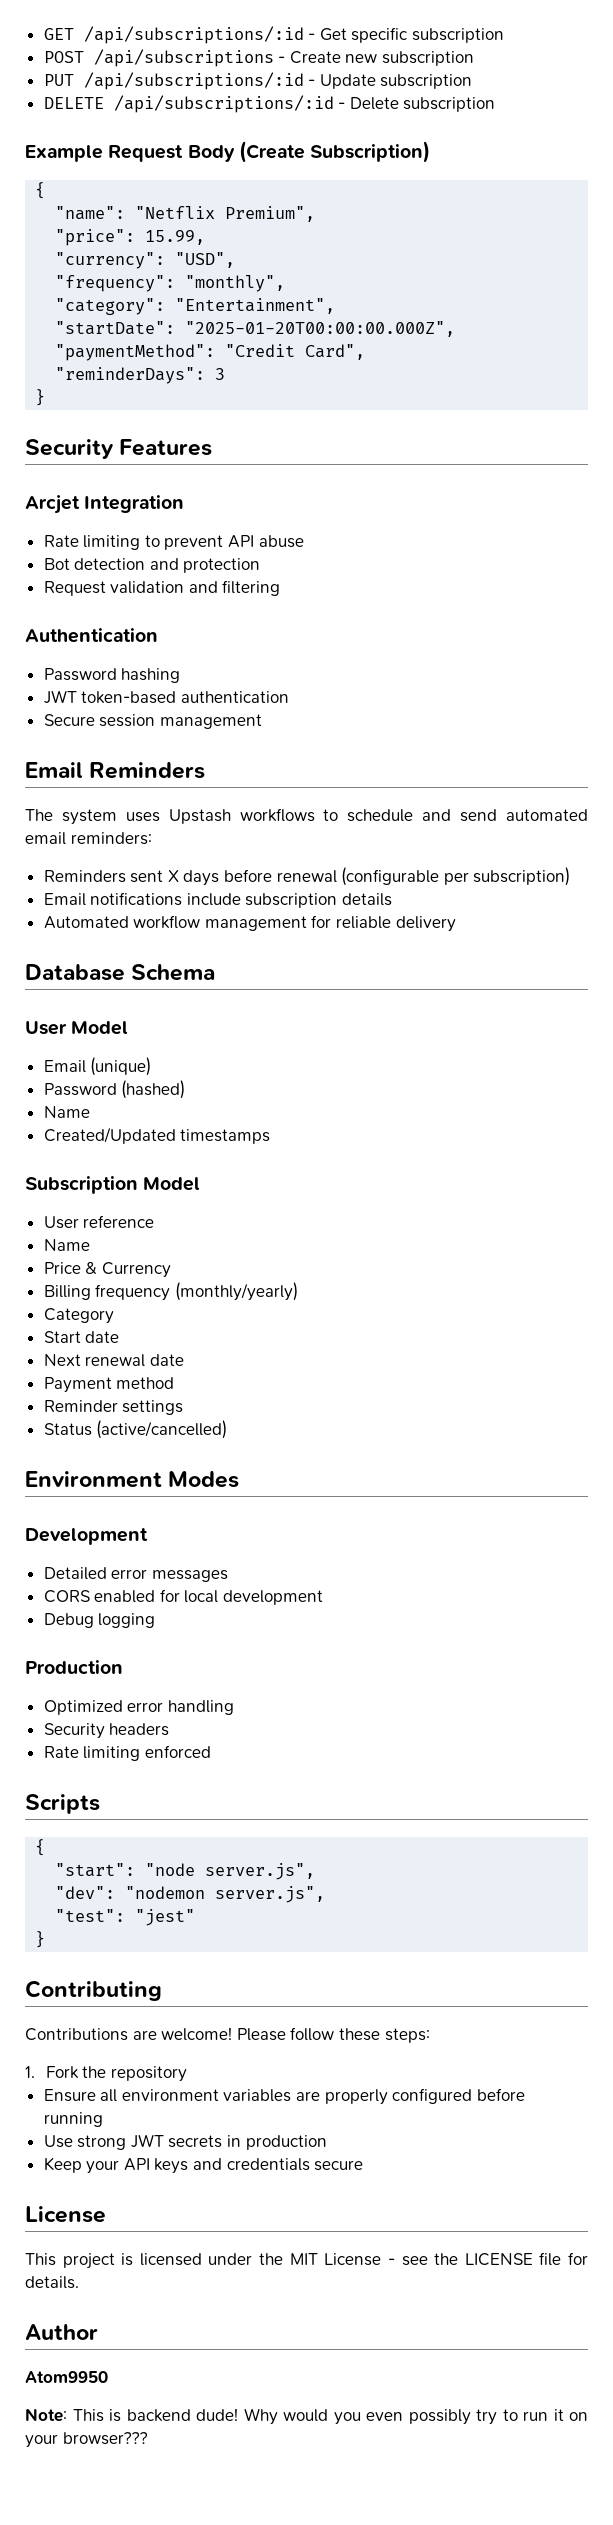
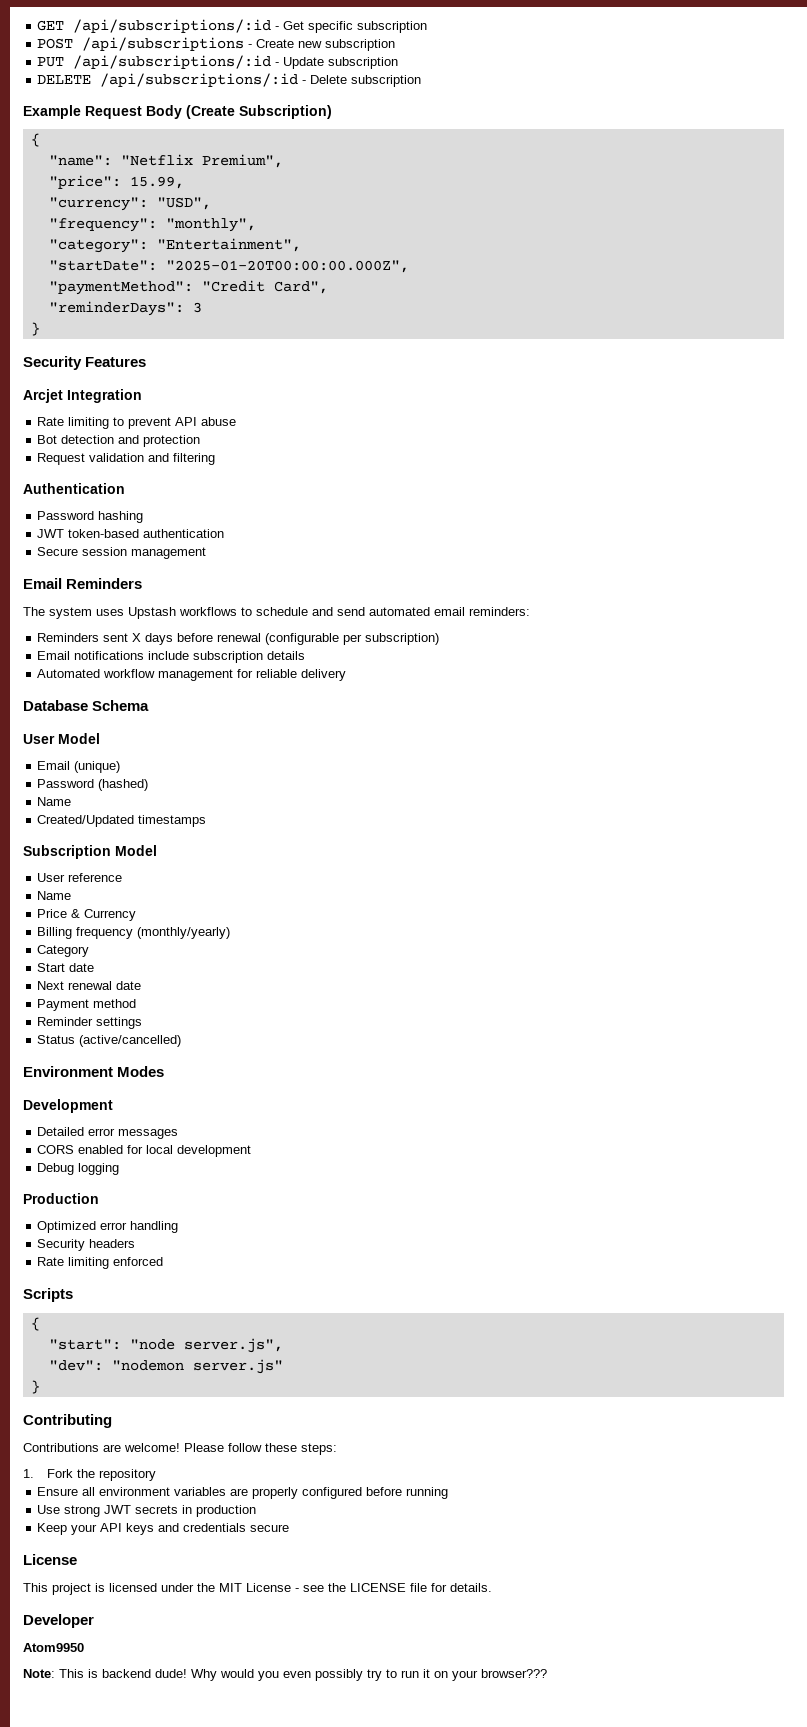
- "dev": "nodemon server.js",
- "test": "jest"
+ "dev": "nodemon server.js"
- Author
+ Developer

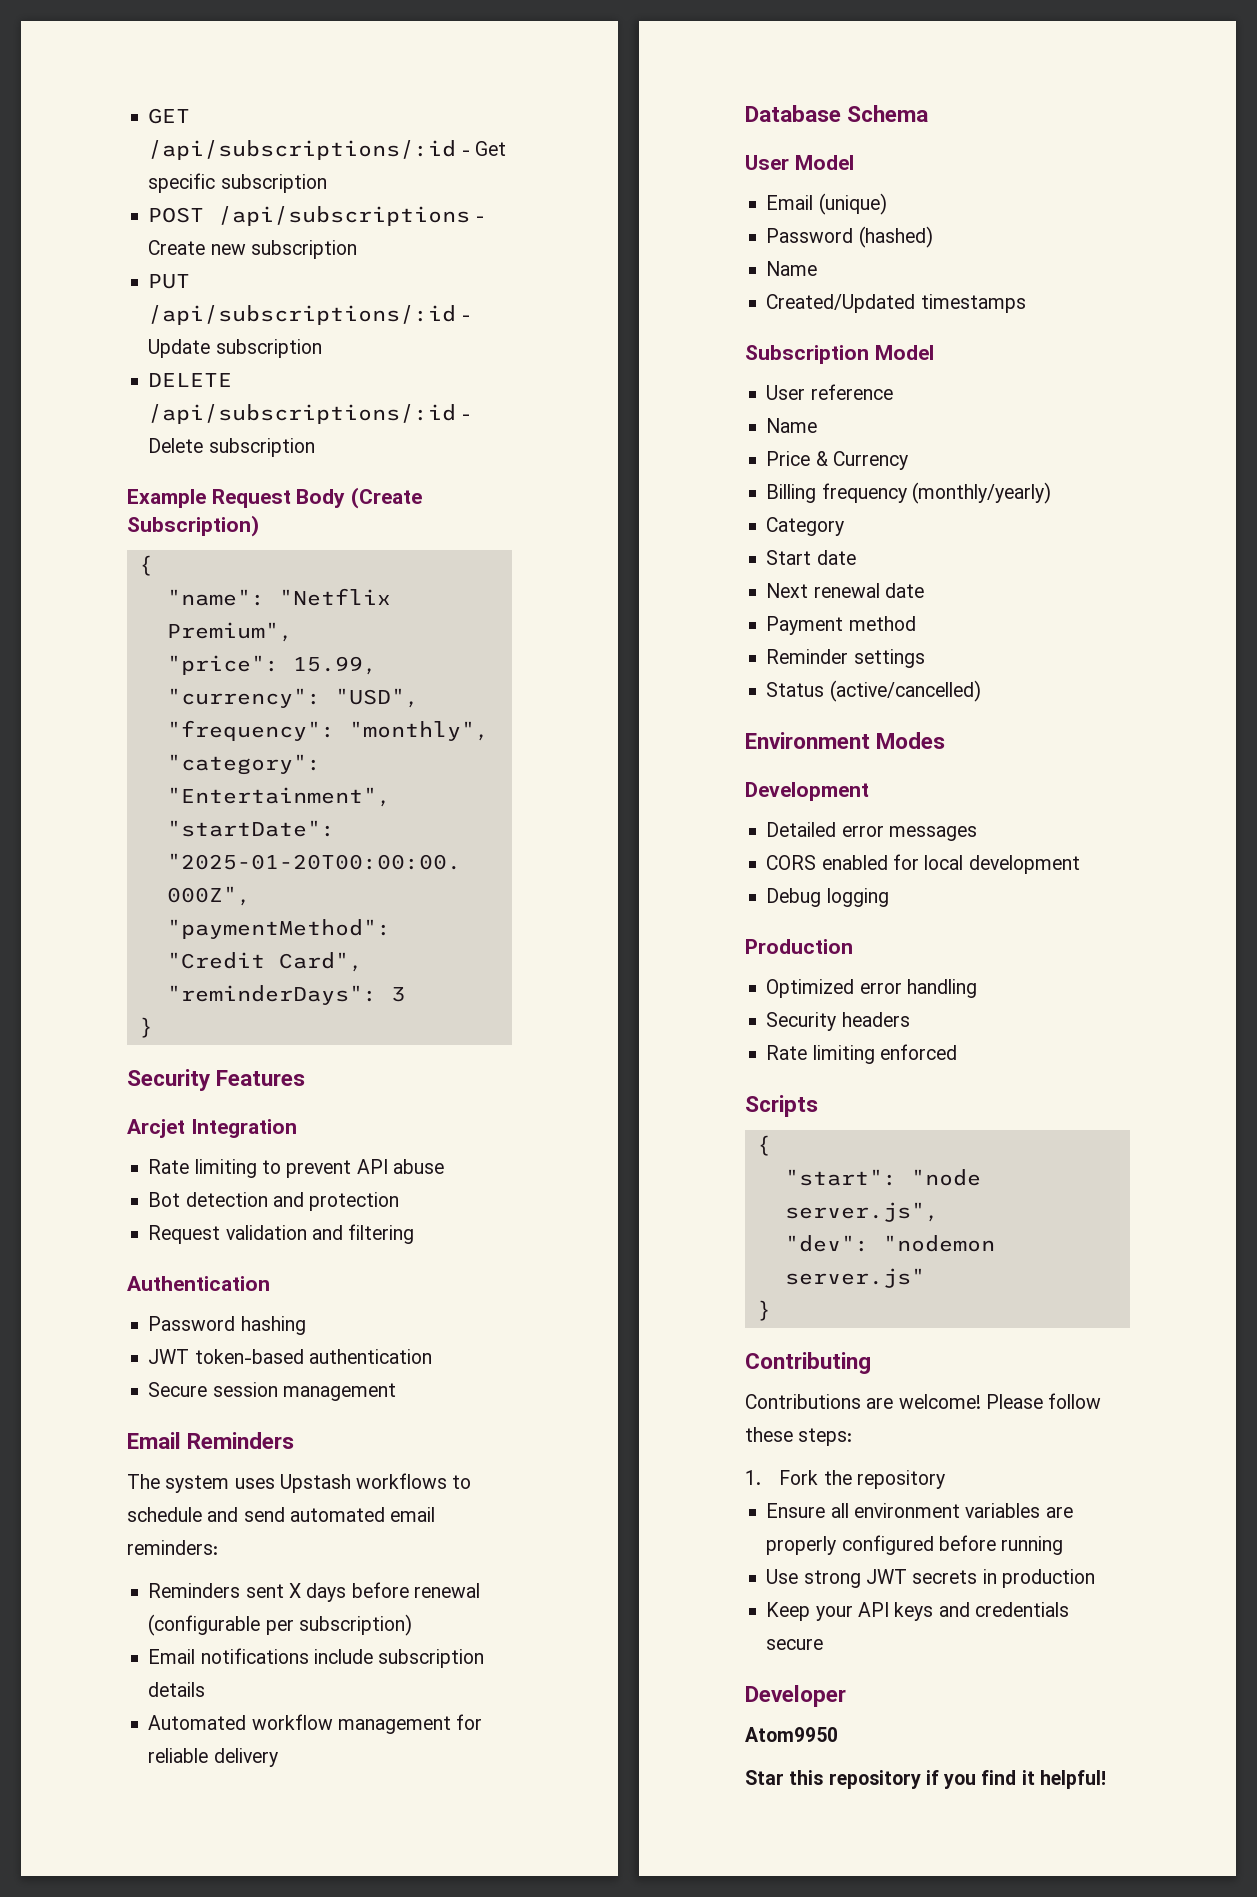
  Keep your API keys and credentials secure
- License
- This project is licensed under the MIT License - see the LICENSE file for details.
  Developer
  Atom9950
- Note: This is backend dude! Why would you even possibly try to run it on your browser???
+ Star this repository if you find it helpful!

